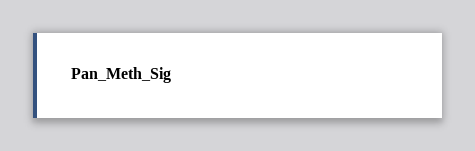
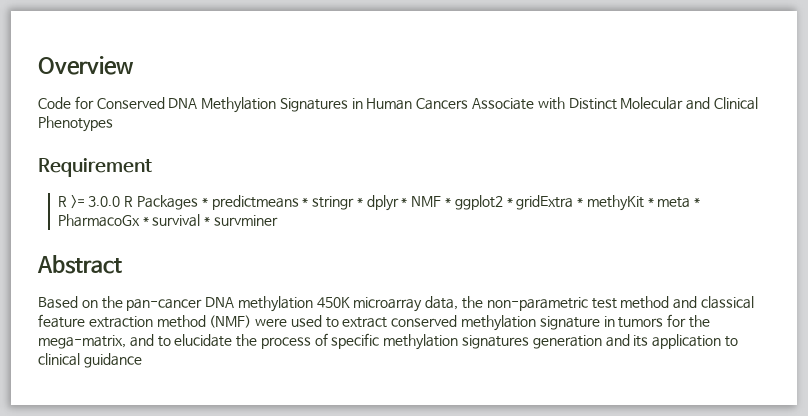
- Pan_Meth_Sig
+ Overview
+ Code for Conserved DNA Methylation Signatures in Human Cancers Associate with Distinct Molecular and Clinical Phenotypes
+ Requirement
+ R >= 3.0.0 R Packages * predictmeans * stringr * dplyr * NMF * ggplot2 * gridExtra * methyKit * meta * PharmacoGx * survival * survminer
+ Abstract
+ Based on the pan-cancer DNA methylation 450K microarray data, the non-parametric test method and classical feature extraction method (NMF) were used to extract conserved methylation signature in tumors for the mega-matrix, and to elucidate the process of specific methylation signatures generation and its application to clinical guidance

